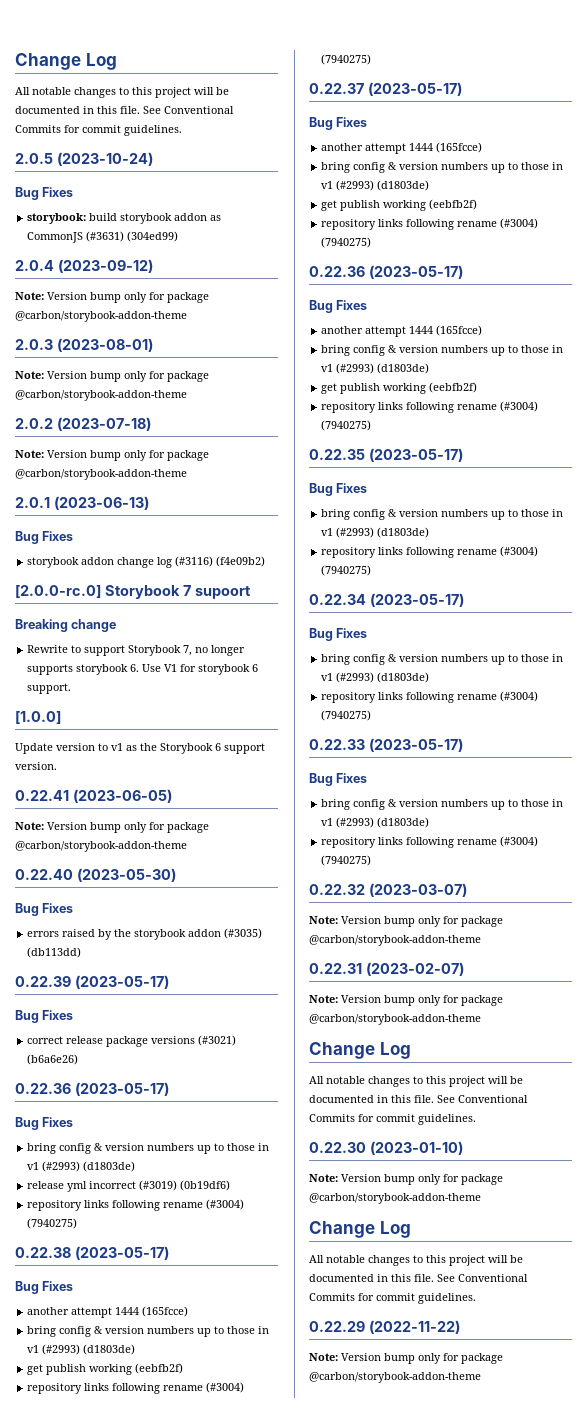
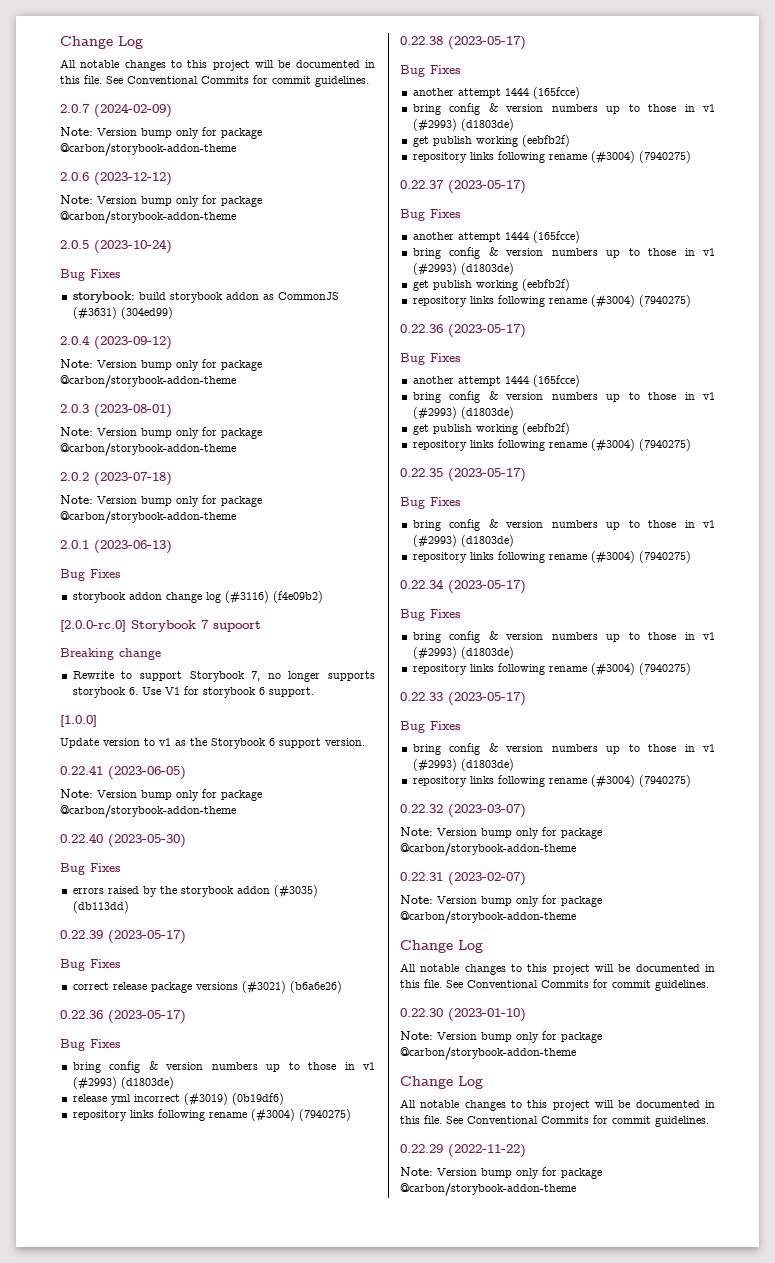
+ 2.0.7 (2024-02-09)
+ Note: Version bump only for package @carbon/storybook-addon-theme
+ 2.0.6 (2023-12-12)
+ Note: Version bump only for package @carbon/storybook-addon-theme

